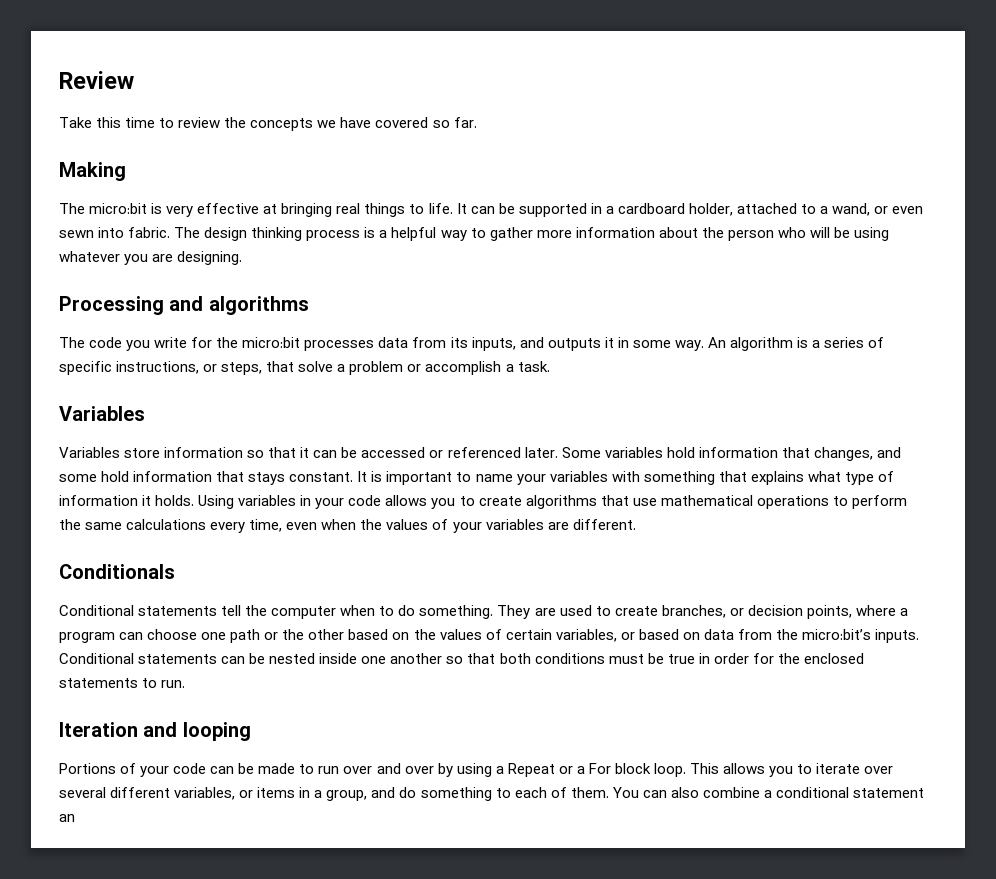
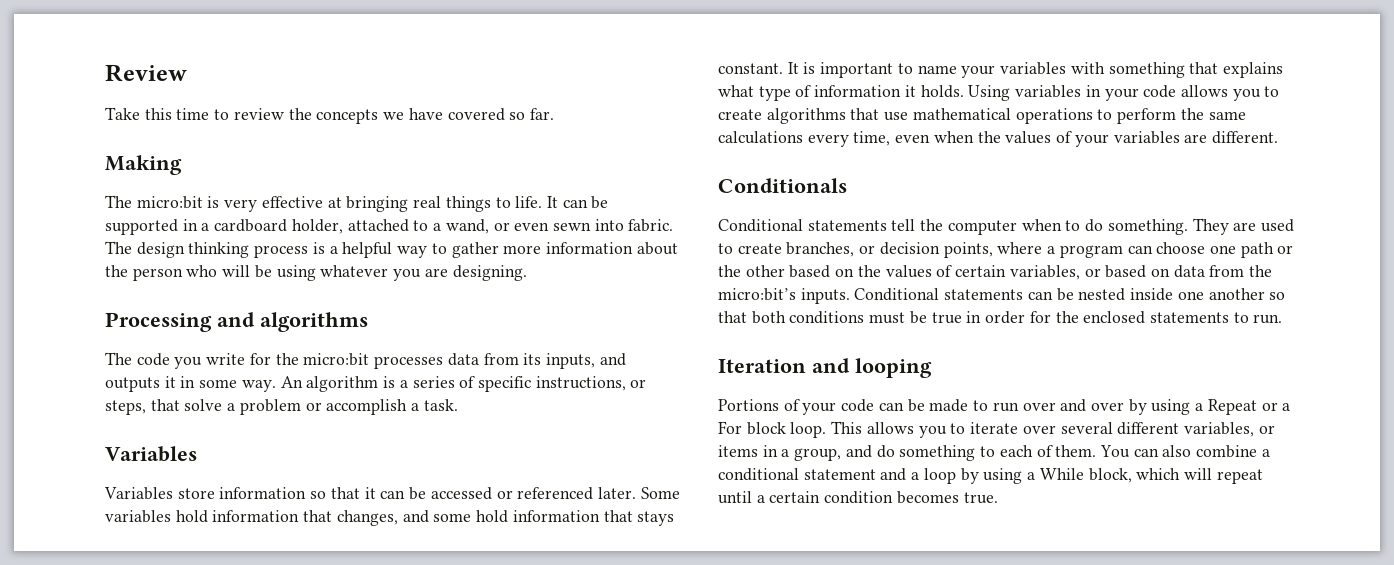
- You can also combine a conditional statement an
+ You can also combine a conditional statement and a loop by using a While block, which will repeat until a certain condition becomes true.

